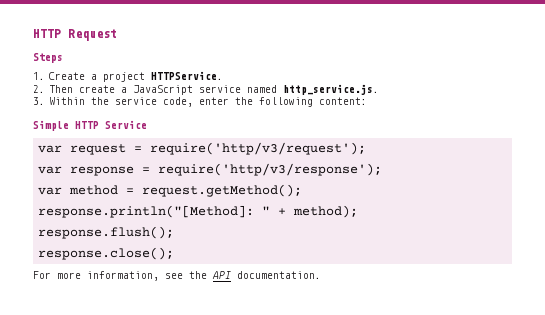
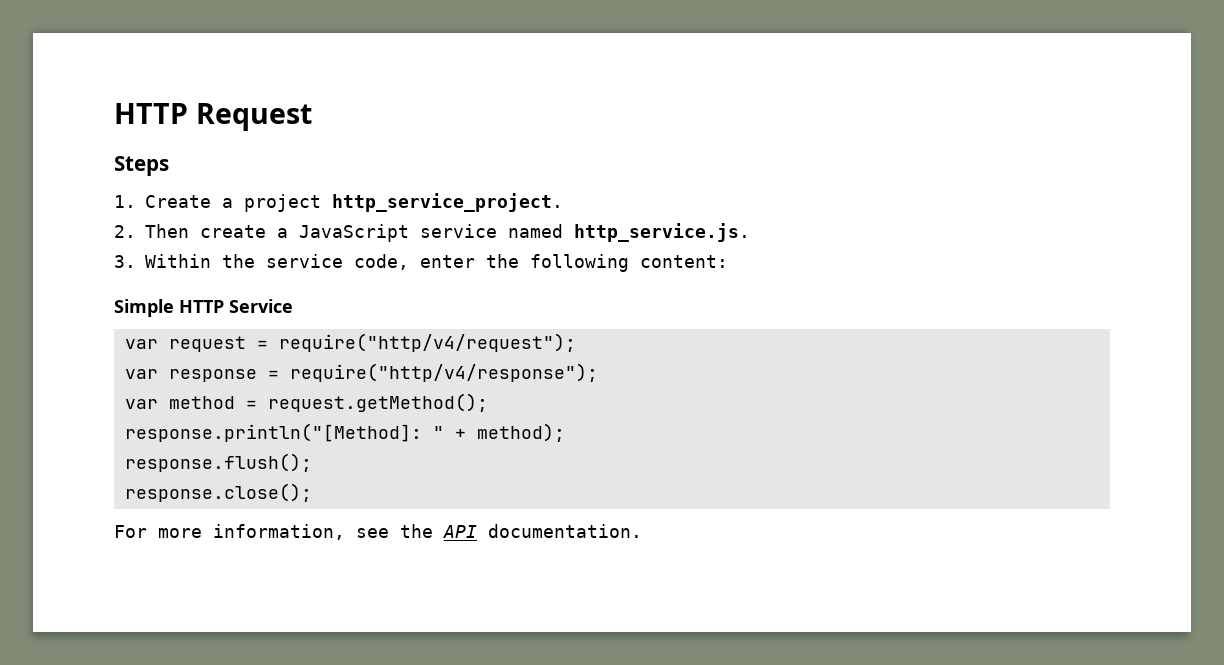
- 1. Create a project HTTPService.
+ 1. Create a project http_service_project.
- var request = require('http/v3/request');
+ var request = require("http/v4/request");
- var response = require('http/v3/response');
+ var response = require("http/v4/response");

